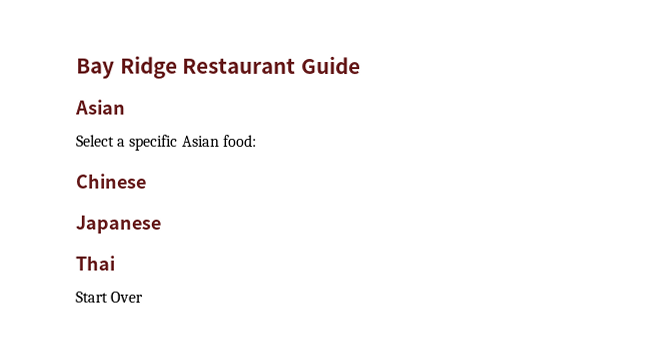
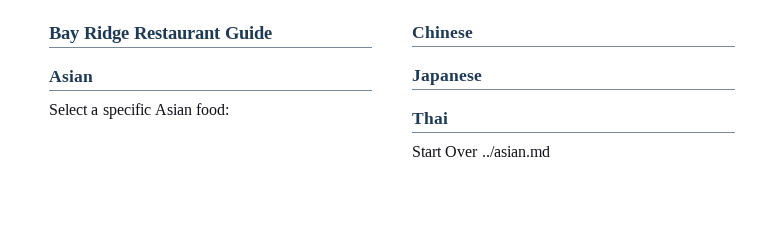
- Start Over
+ Start Over ../asian.md

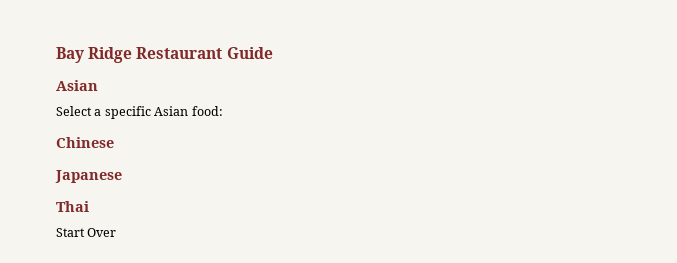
- Start Over ../asian.md
+ Start Over

